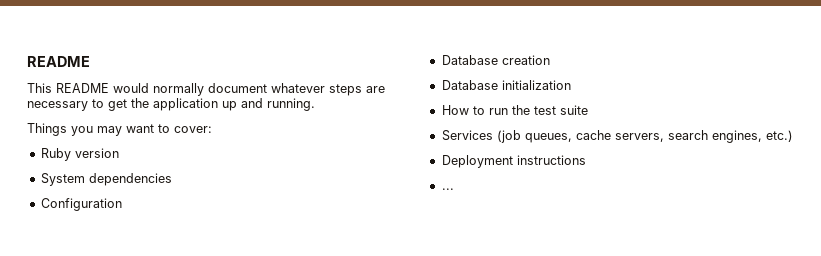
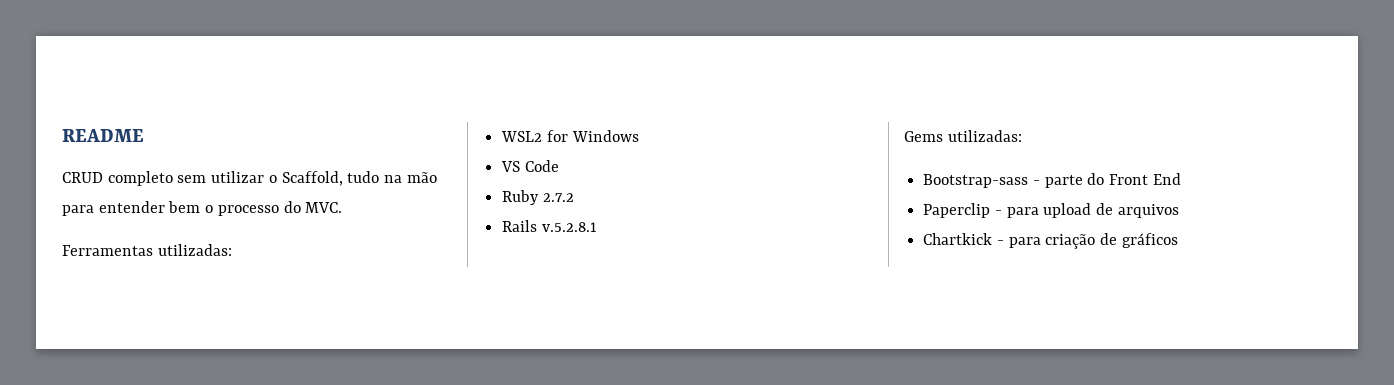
- This README would normally document whatever steps are necessary to get the application up and running.
- Things you may want to cover:
- Ruby version
- System dependencies
- Configuration
- Database creation
- Database initialization
- How to run the test suite
- Services (job queues, cache servers, search engines, etc.)
- Deployment instructions
- ...
+ CRUD completo sem utilizar o Scaffold, tudo na mão para entender bem o processo do MVC.
+ Ferramentas utilizadas:
+ WSL2 for Windows
+ VS Code
+ Ruby 2.7.2
+ Rails v.5.2.8.1
+ Gems utilizadas:
+ Bootstrap-sass - parte do Front End
+ Paperclip - para upload de arquivos
+ Chartkick - para criação de gráficos

